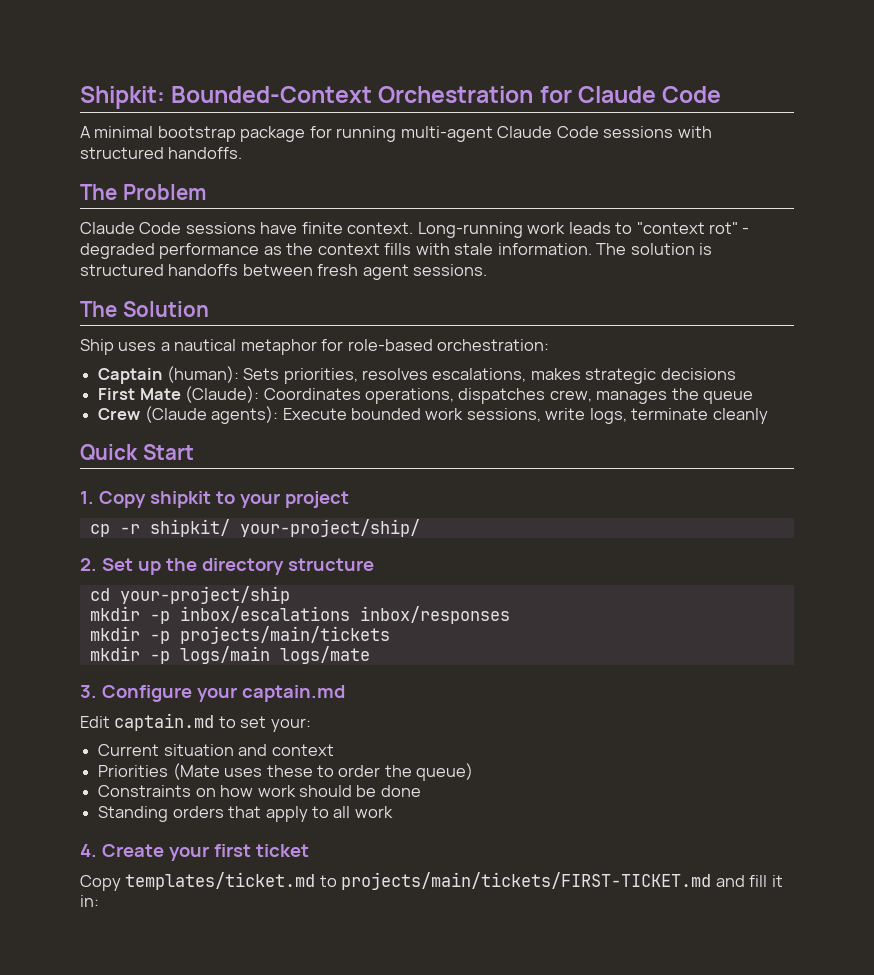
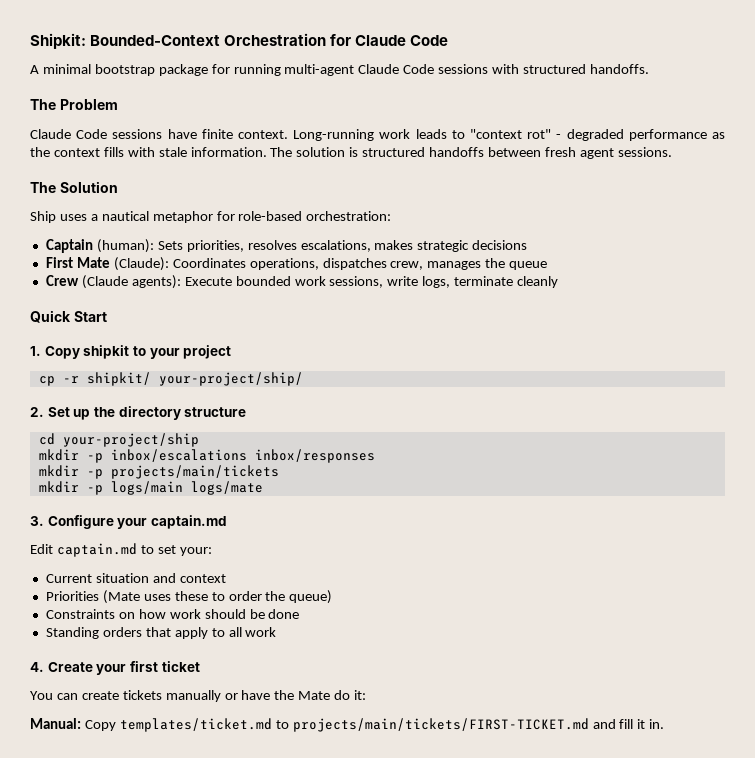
- Copy templates/ticket.md to projects/main/tickets/FIRST-TICKET.md and fill it in:
+ You can create tickets manually or have the Mate do it:
+ Manual: Copy templates/ticket.md to projects/main/tickets/FIRST-TICKET.md and fill it in.

